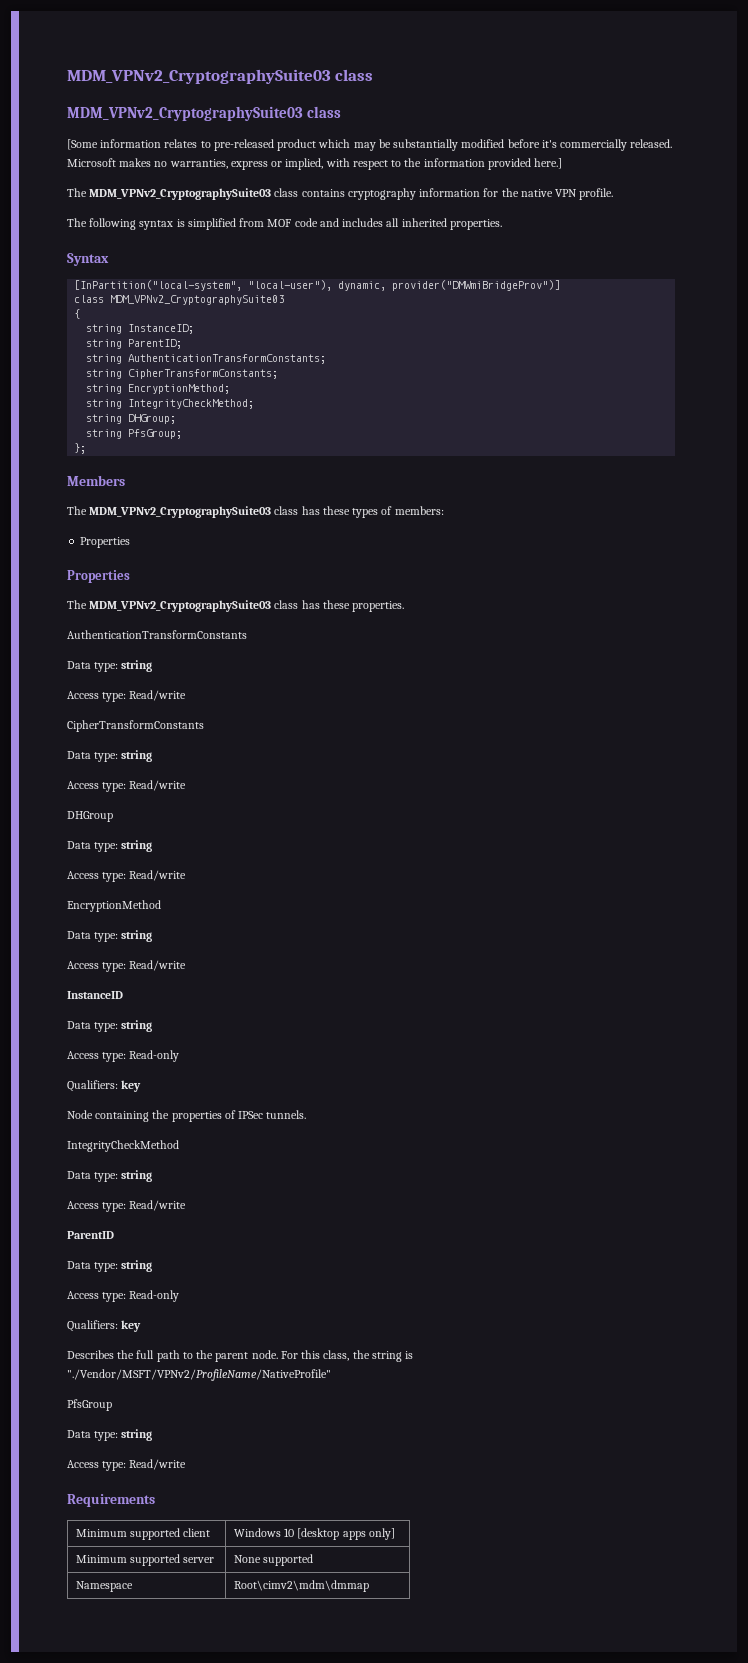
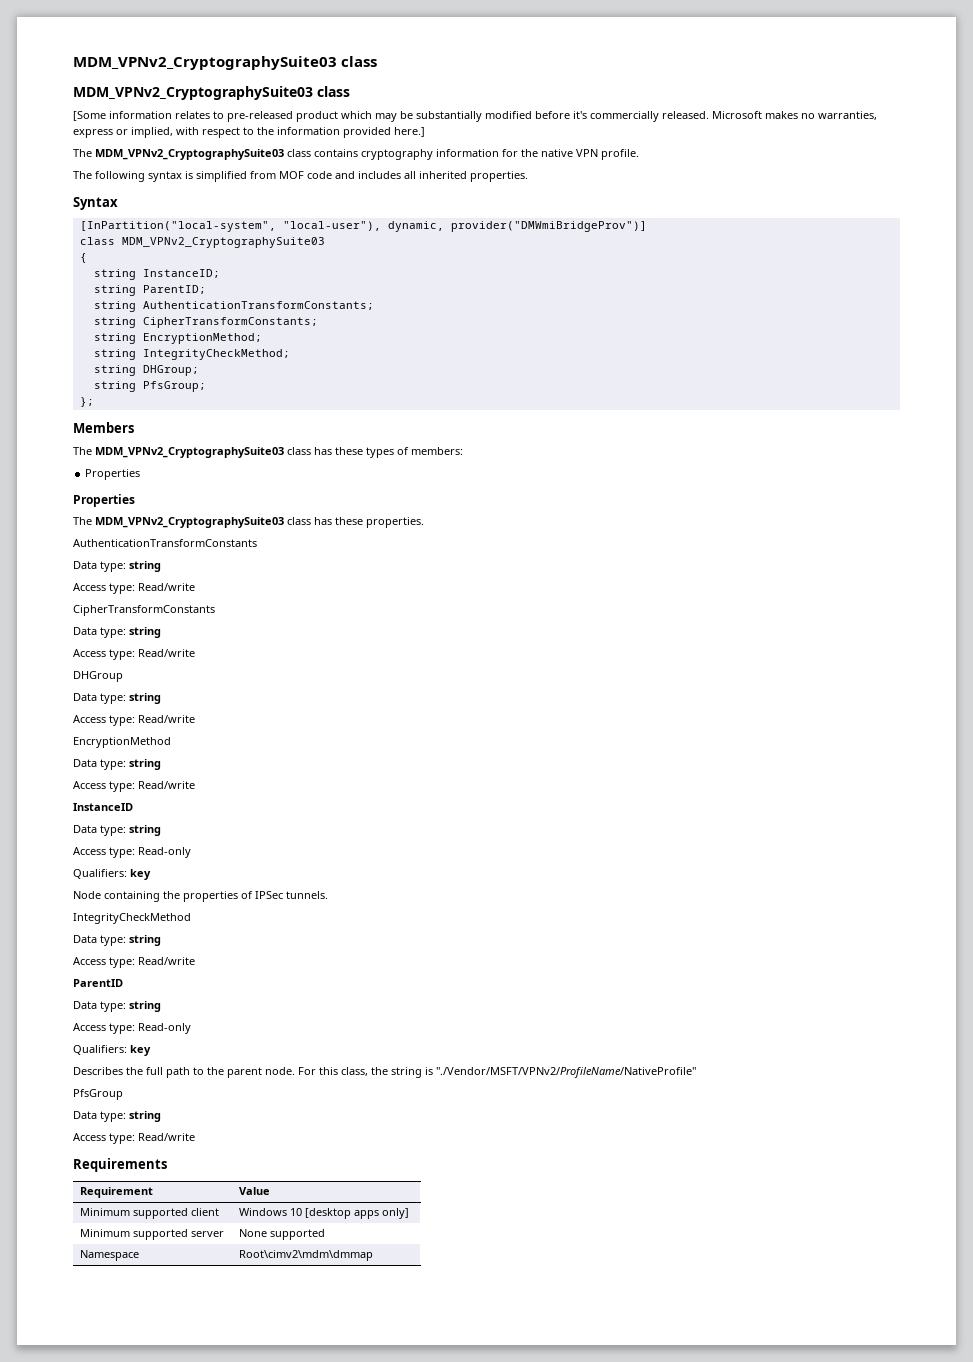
+ Requirement | Value

